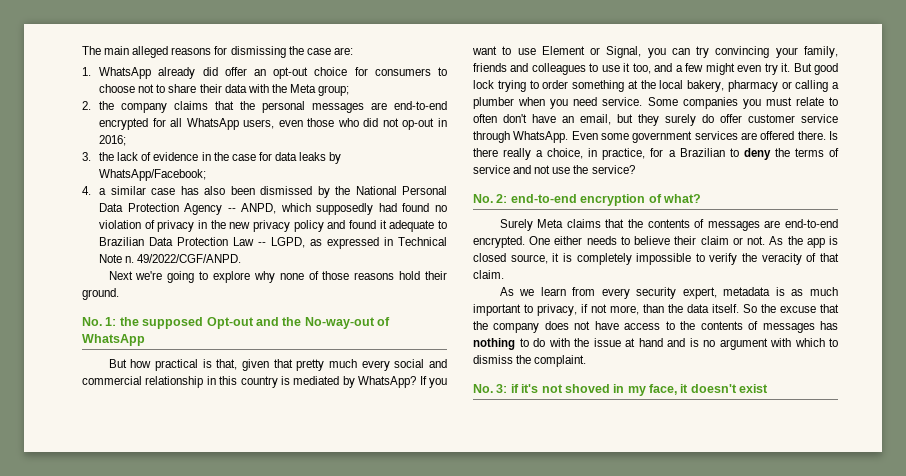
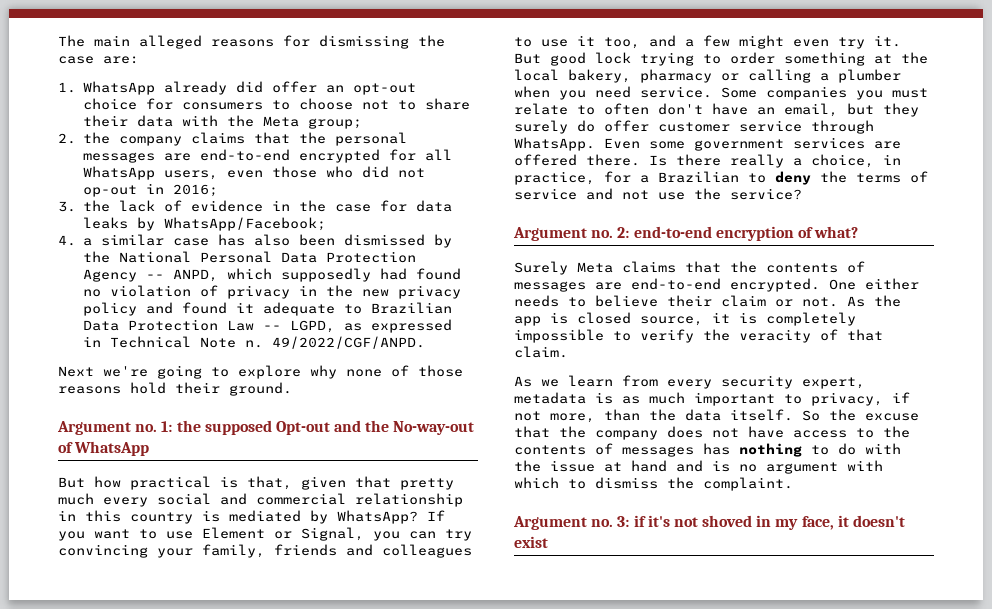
- No. 1: the supposed Opt-out and the No-way-out of WhatsApp
+ Argument no. 1: the supposed Opt-out and the No-way-out of WhatsApp
- No. 2: end-to-end encryption of what?
+ Argument no. 2: end-to-end encryption of what?
- No. 3: if it's not shoved in my face, it doesn't exist
+ Argument no. 3: if it's not shoved in my face, it doesn't exist

